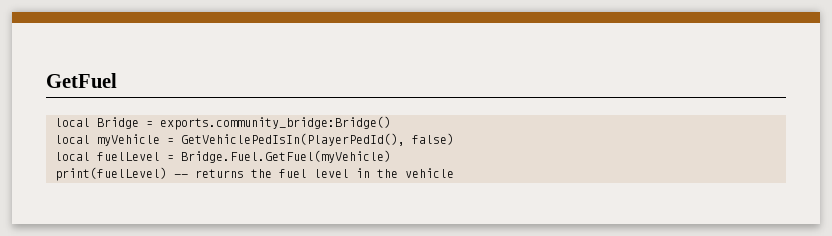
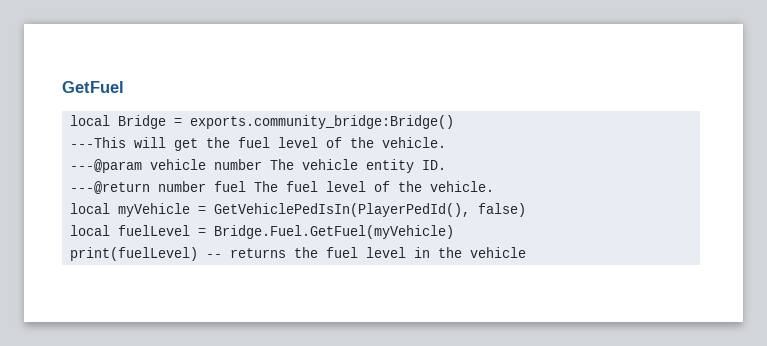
+ ---This will get the fuel level of the vehicle.
+ ---@param vehicle number The vehicle entity ID.
+ ---@return number fuel The fuel level of the vehicle.

